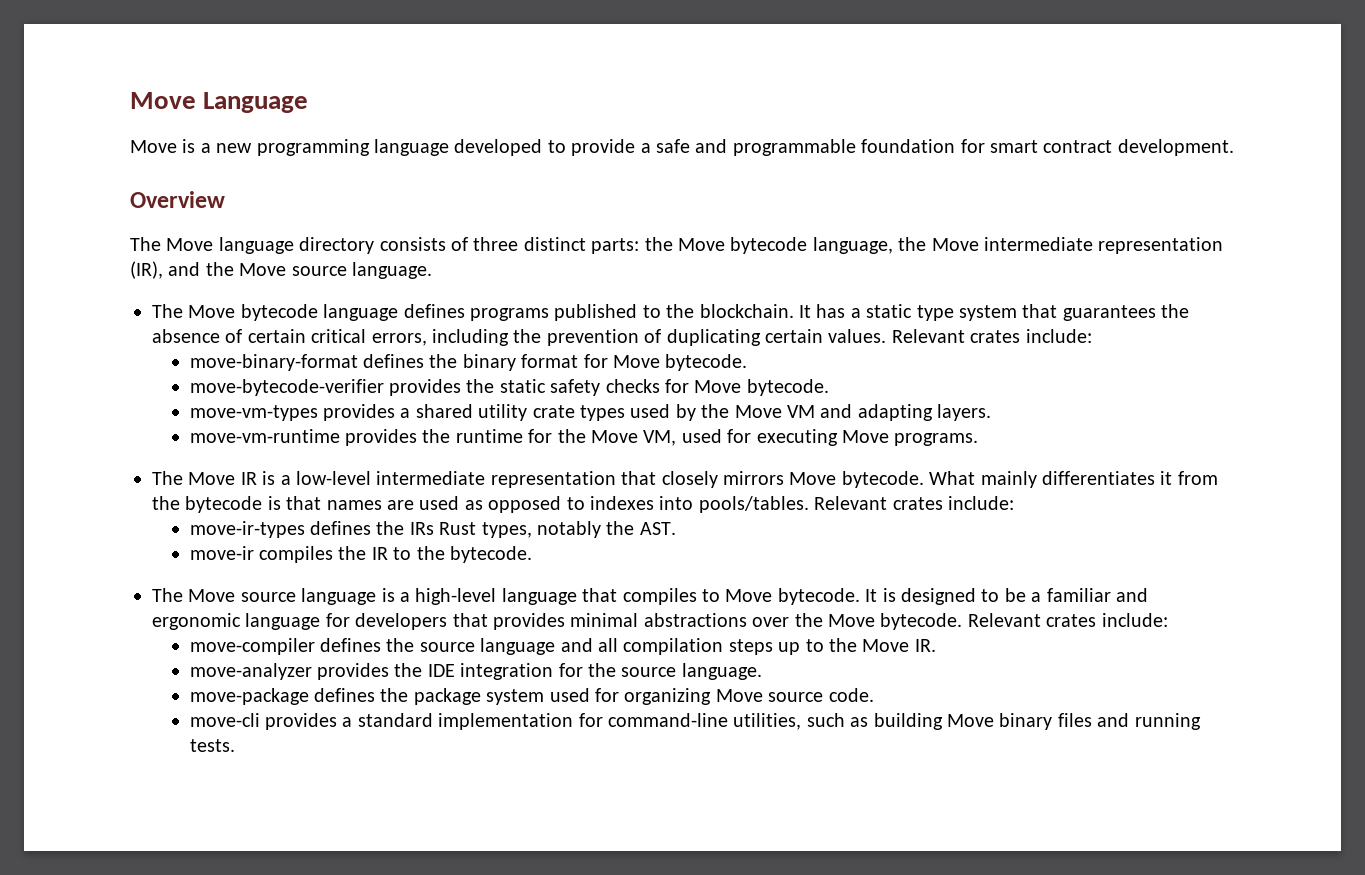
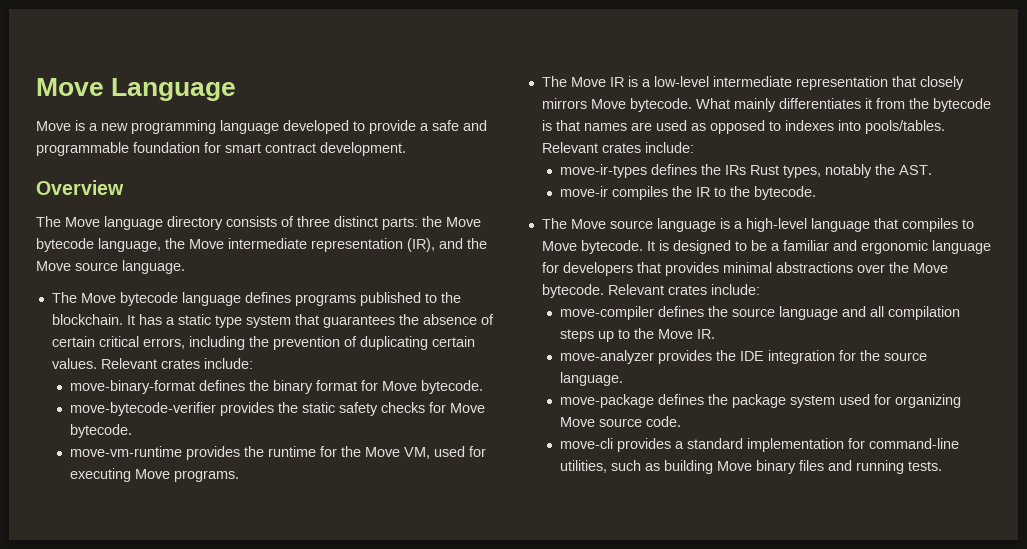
- move-vm-types provides a shared utility crate types used by the Move VM and adapting layers.

